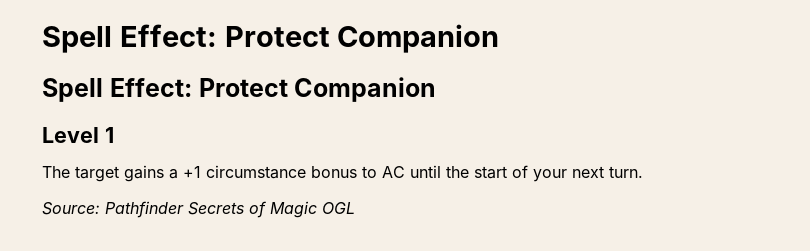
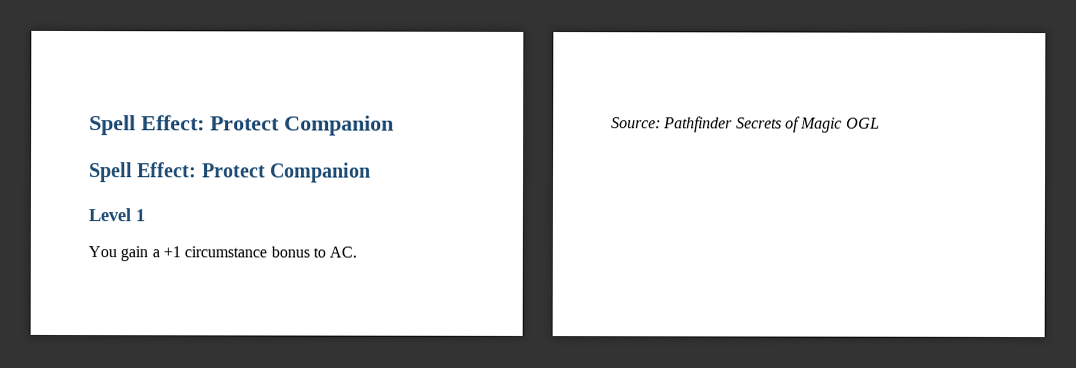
- The target gains a +1 circumstance bonus to AC until the start of your next turn.
+ You gain a +1 circumstance bonus to AC.

